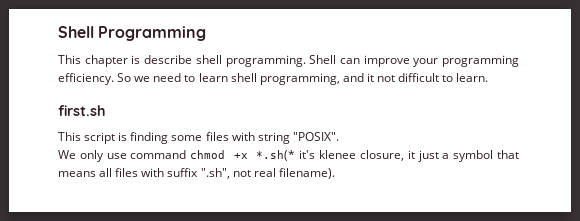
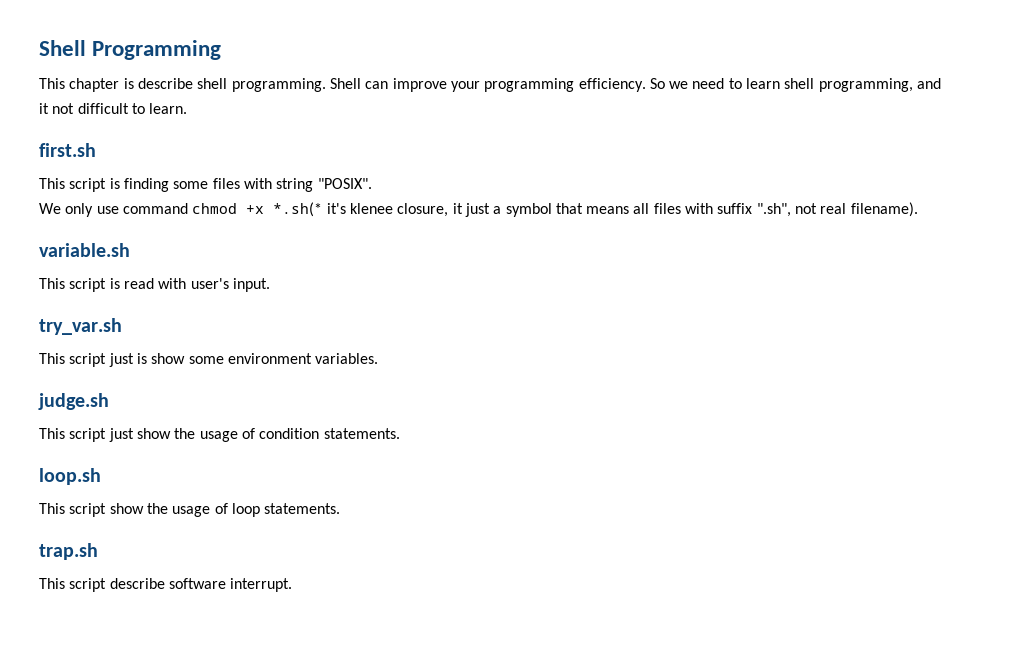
+ variable.sh
+ This script is read with user's input.
+ try_var.sh
+ This script just is show some environment variables.
+ judge.sh
+ This script just show the usage of condition statements.
+ loop.sh
+ This script show the usage of loop statements.
+ trap.sh
+ This script describe software interrupt.

